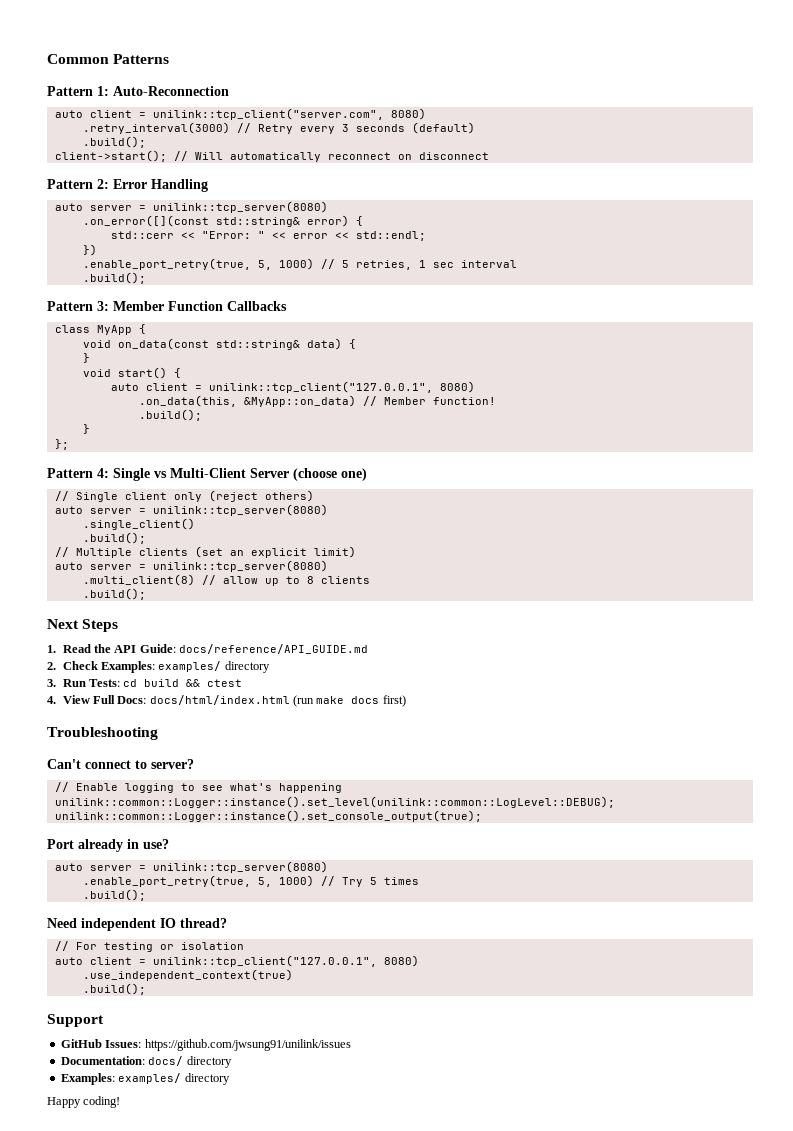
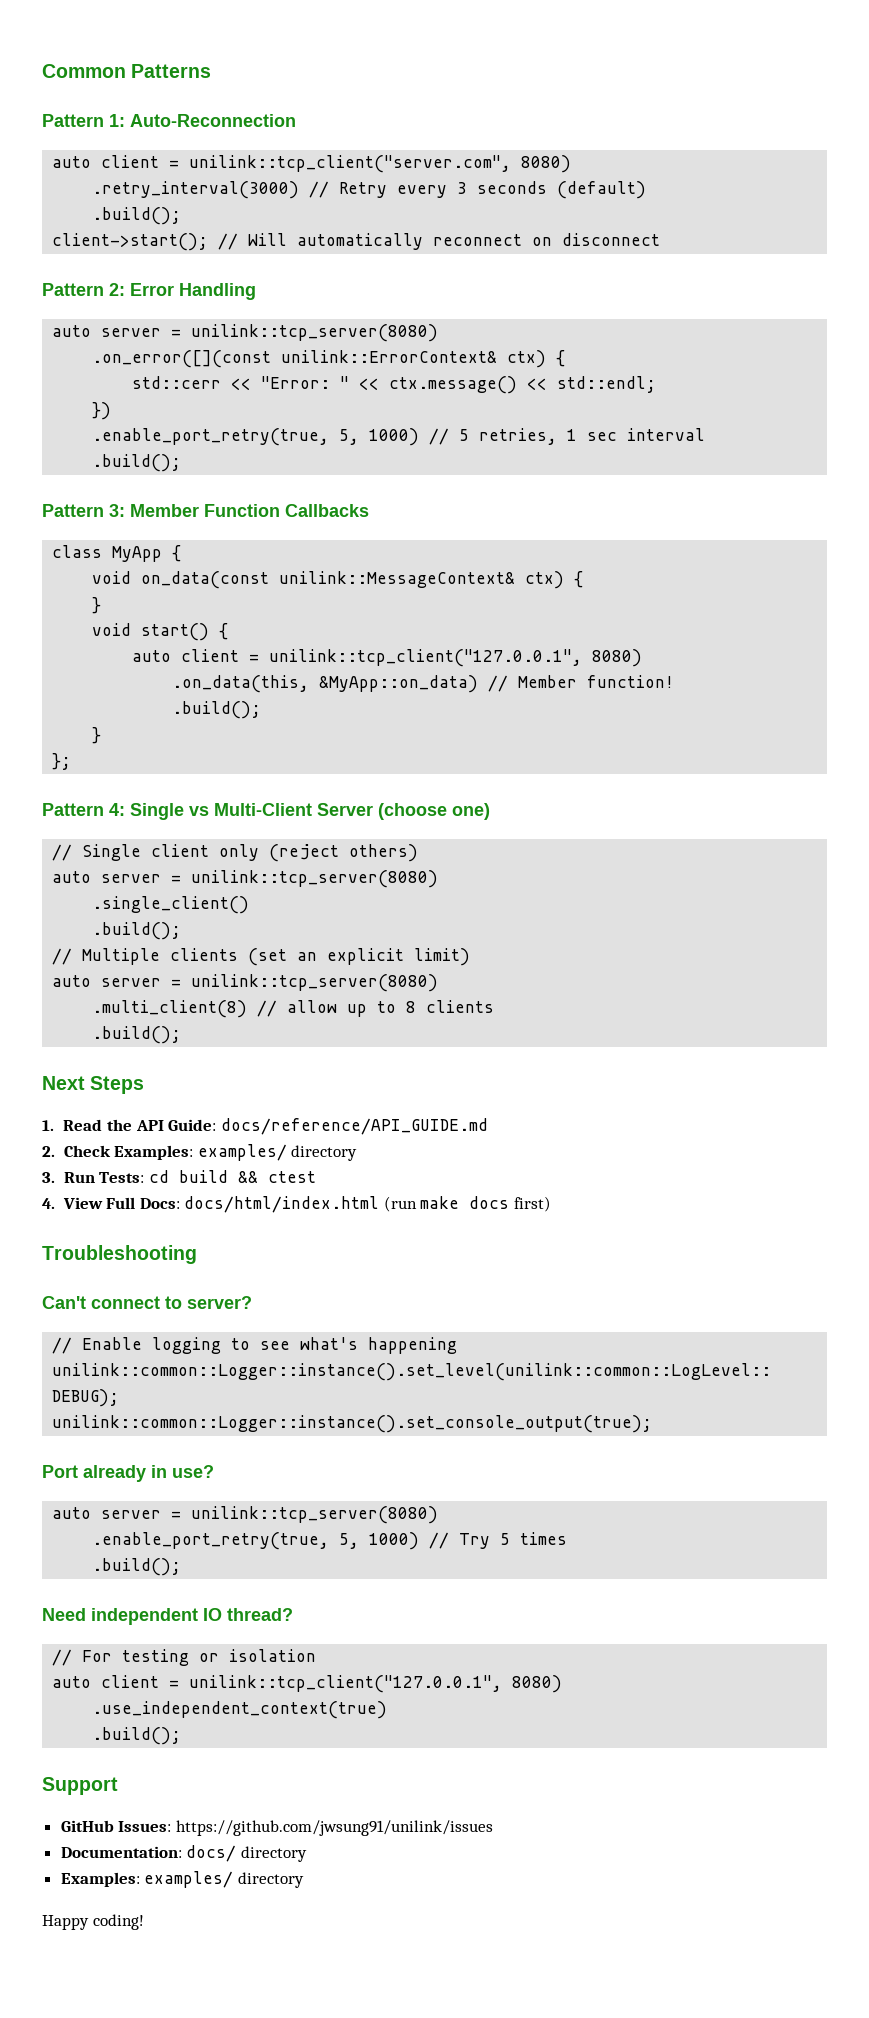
- .on_error([](const std::string& error) {
+ .on_error([](const unilink::ErrorContext& ctx) {
- std::cerr << "Error: " << error << std::endl;
+ std::cerr << "Error: " << ctx.message() << std::endl;
- void on_data(const std::string& data) {
+ void on_data(const unilink::MessageContext& ctx) {

